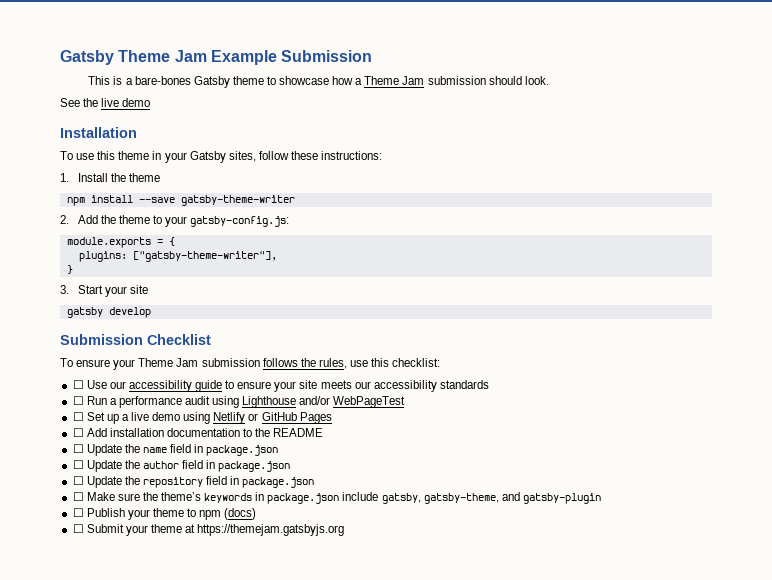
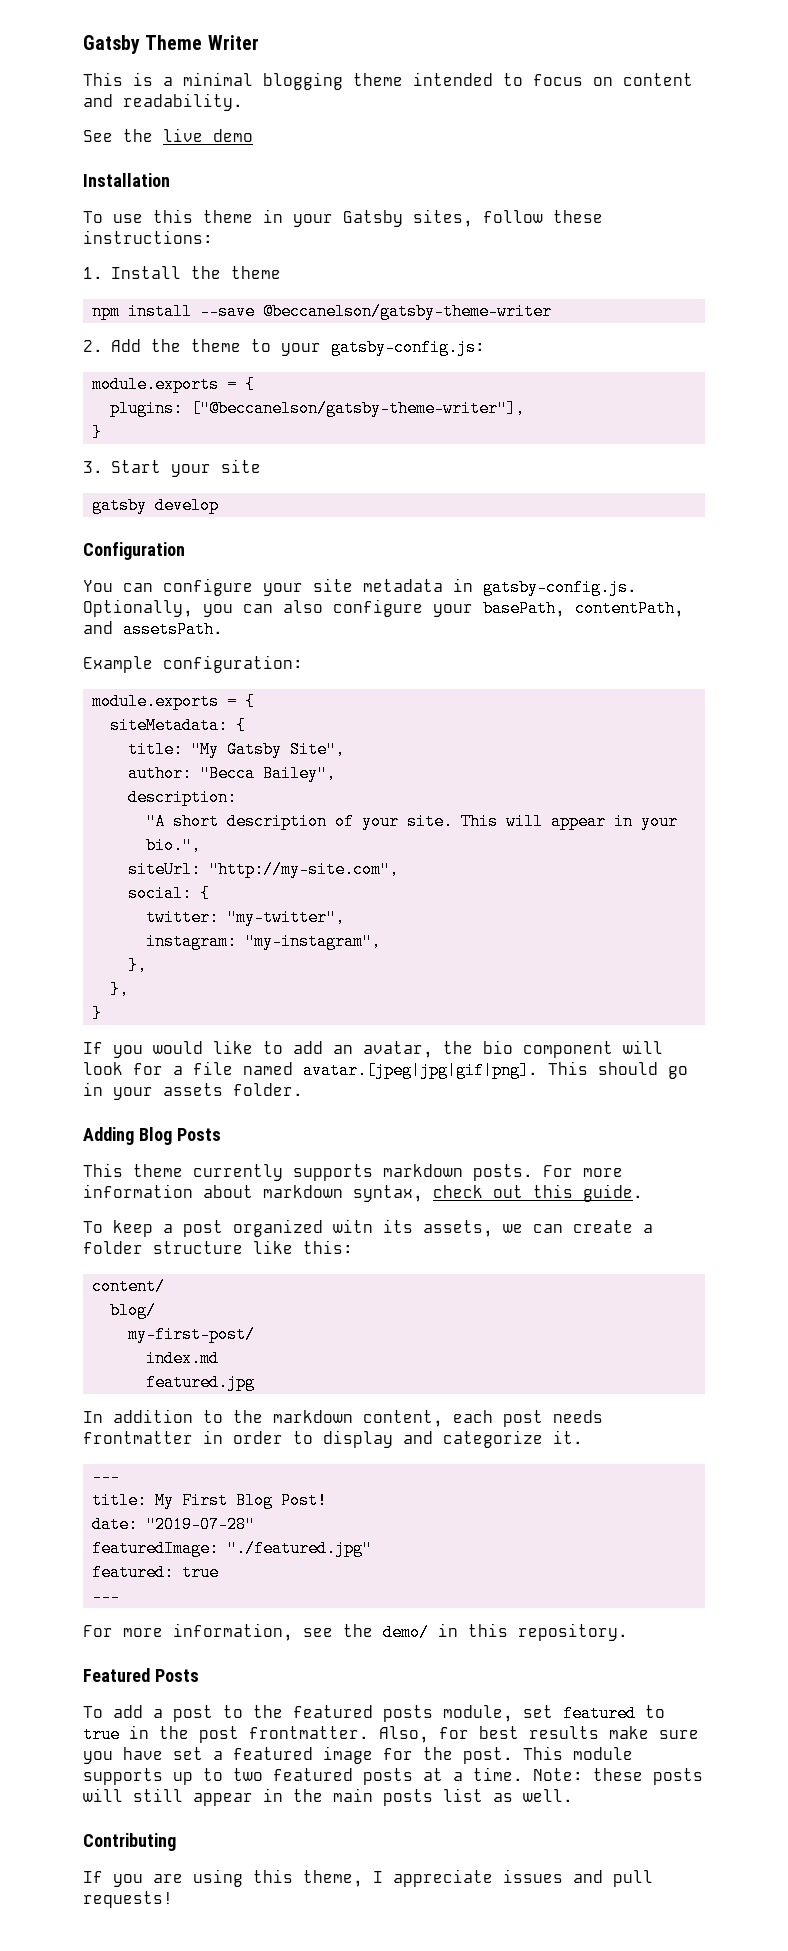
- Gatsby Theme Jam Example Submission
+ Gatsby Theme Writer
- This is a bare-bones Gatsby theme to showcase how a Theme Jam submission should look.
+ This is a minimal blogging theme intended to focus on content and readability.
- npm install --save gatsby-theme-writer
+ npm install --save @beccanelson/gatsby-theme-writer
- plugins: ["gatsby-theme-writer"],
+ plugins: ["@beccanelson/gatsby-theme-writer"],
- Submission Checklist
- To ensure your Theme Jam submission follows the rules, use this checklist:
- ☐ Use our accessibility guide to ensure your site meets our accessibility standards
- ☐ Run a performance audit using Lighthouse and/or WebPageTest
- ☐ Set up a live demo using Netlify or GitHub Pages
- ☐ Add installation documentation to the README
- ☐ Update the name field in package.json
- ☐ Update the author field in package.json
- ☐ Update the repository field in package.json
- ☐ Make sure the theme’s keywords in package.json include gatsby, gatsby-theme, and gatsby-plugin
- ☐ Publish your theme to npm (docs)
- ☐ Submit your theme at https://themejam.gatsbyjs.org
+ Configuration
+ You can configure your site metadata in gatsby-config.js. Optionally, you can also configure your basePath, contentPath, and assetsPath.
+ Example configuration:
+ module.exports = {
+ siteMetadata: {
+ title: "My Gatsby Site",
+ author: "Becca Bailey",
+ description:
+ "A short description of your site. This will appear in your bio.",
+ siteUrl: "http://my-site.com",
+ social: {
+ twitter: "my-twitter",
+ instagram: "my-instagram",
+ },
+ },
+ }
+ If you would like to add an avatar, the bio component will look for a file named avatar.[jpeg|jpg|gif|png]. This should go in your assets folder.
+ Adding Blog Posts
+ This theme currently supports markdown posts. For more information about markdown syntax, check out this guide.
+ To keep a post organized witn its assets, we can create a folder structure like this:
+ content/
+ blog/
+ my-first-post/
+ index.md
+ featured.jpg
+ In addition to the markdown content, each post needs frontmatter in order to display and categorize it.
+ ---
+ title: My First Blog Post!
+ date: "2019-07-28"
+ featuredImage: "./featured.jpg"
+ featured: true
+ ---
+ For more information, see the demo/ in this repository.
+ Featured Posts
+ To add a post to the featured posts module, set featured to true in the post frontmatter. Also, for best results make sure you have set a featured image for the post. This module supports up to two featured posts at a time. Note: these posts will still appear in the main posts list as well.
+ Contributing
+ If you are using this theme, I appreciate issues and pull requests!

